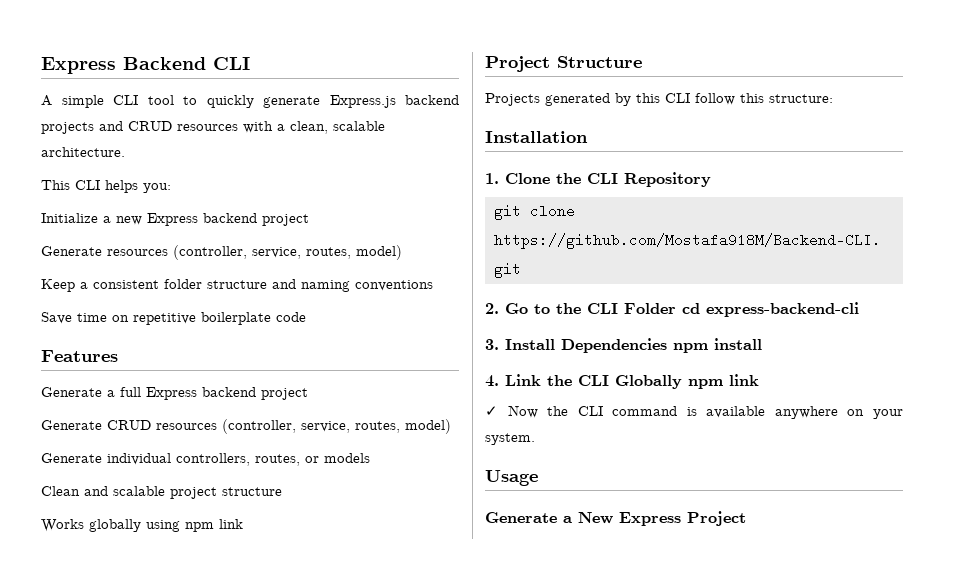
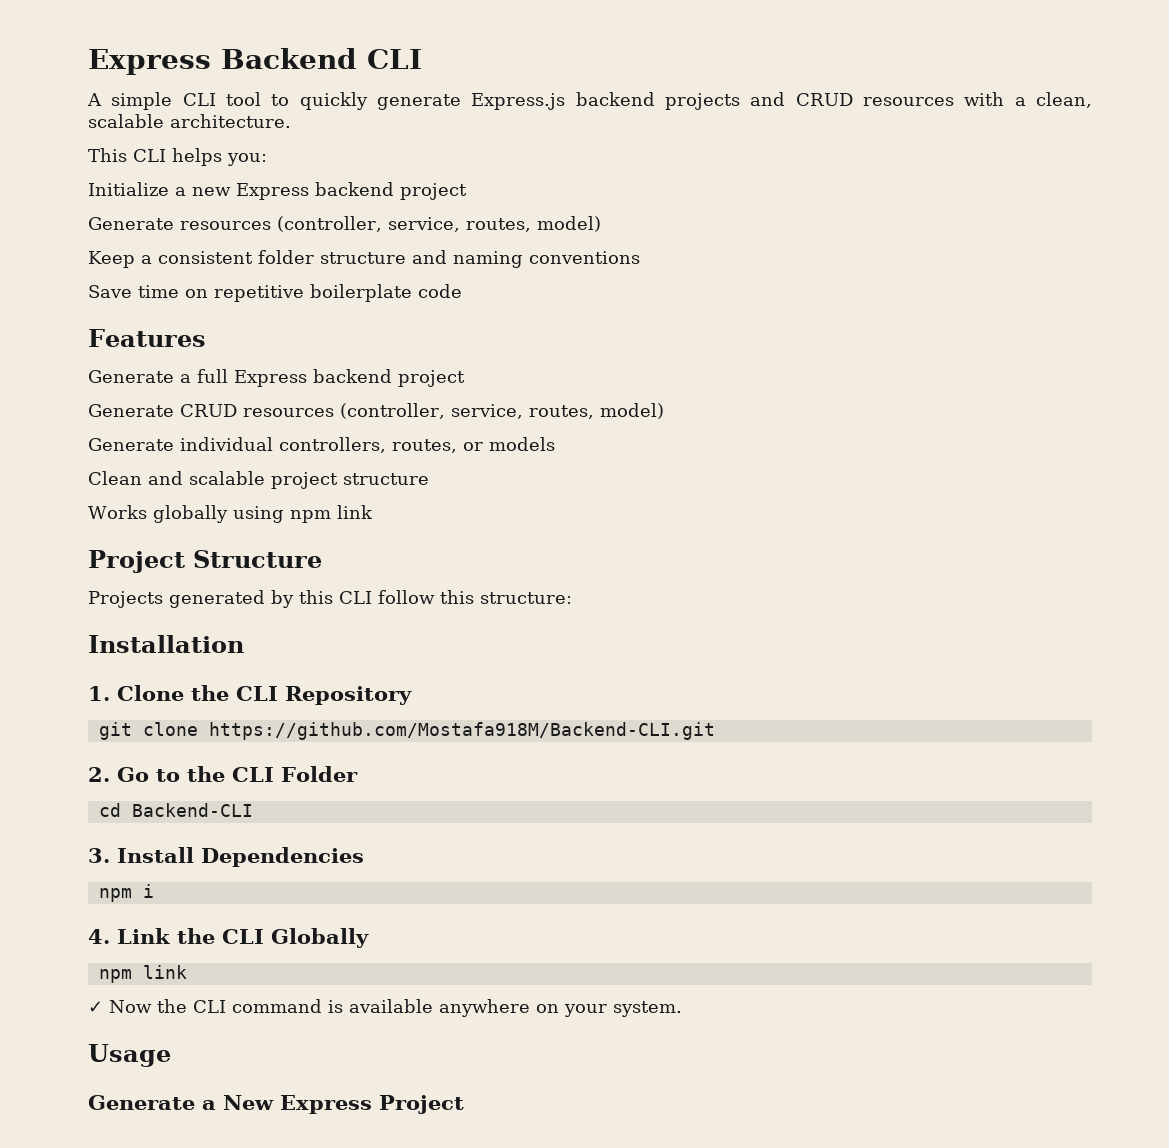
- 2. Go to the CLI Folder cd express-backend-cli
+ 2. Go to the CLI Folder
+ cd Backend-CLI
- 3. Install Dependencies npm install
+ 3. Install Dependencies
+ npm i
- 4. Link the CLI Globally npm link
+ 4. Link the CLI Globally
+ npm link

